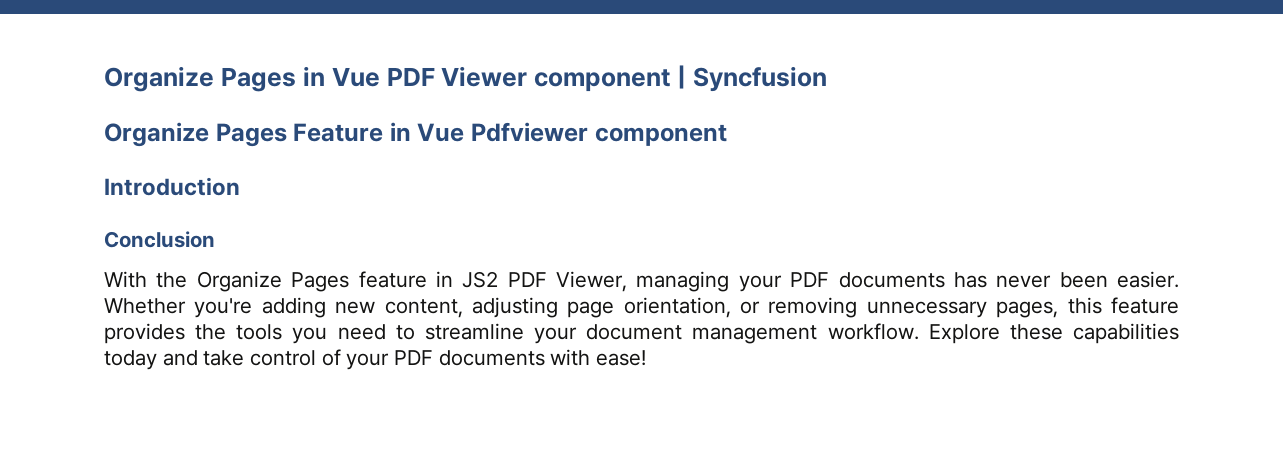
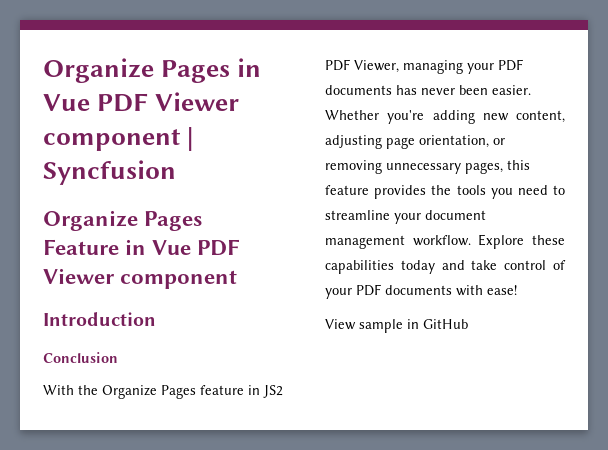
- Organize Pages Feature in Vue Pdfviewer component
+ Organize Pages Feature in Vue PDF Viewer component
+ View sample in GitHub

